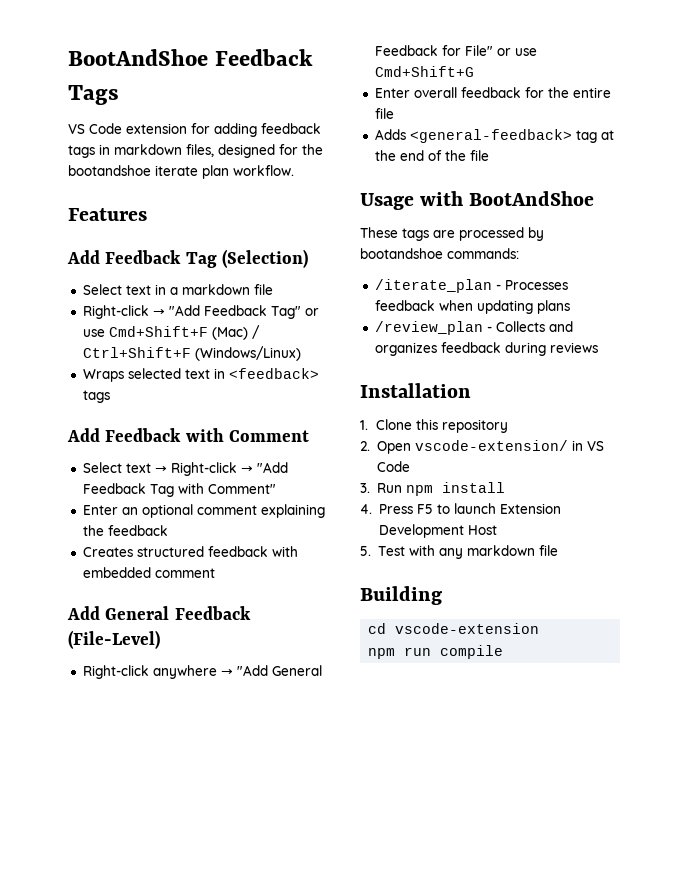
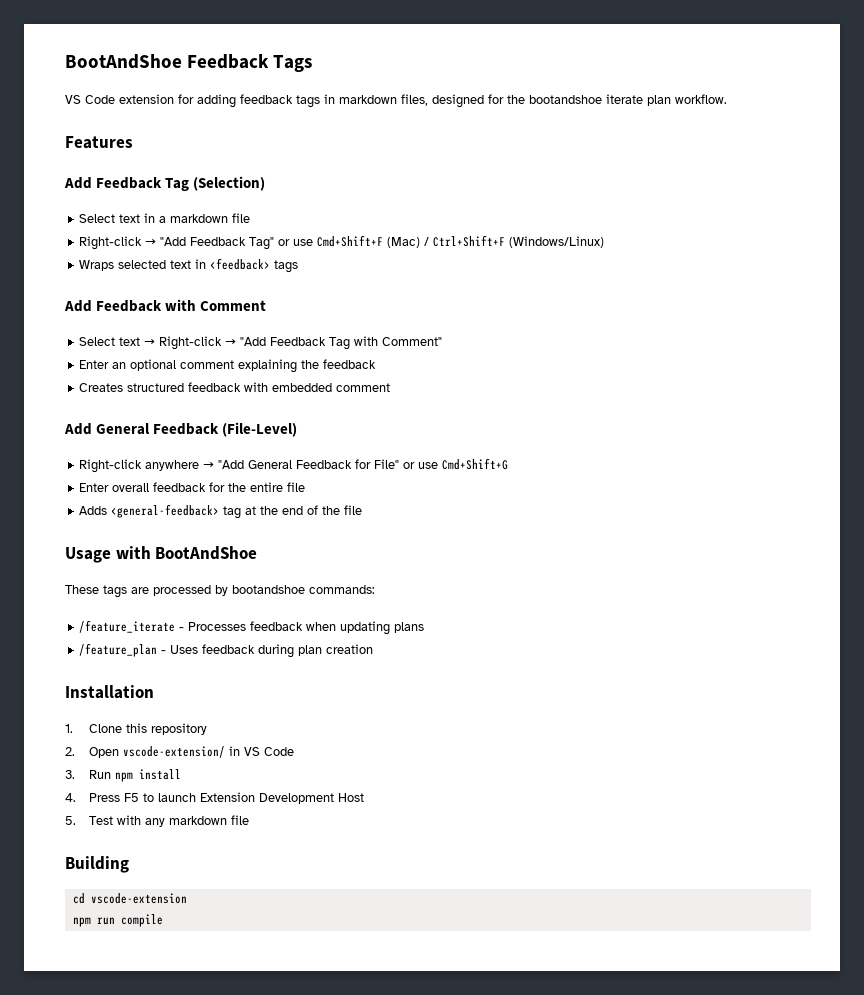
- /iterate_plan - Processes feedback when updating plans
+ /feature_iterate - Processes feedback when updating plans
- /review_plan - Collects and organizes feedback during reviews
+ /feature_plan - Uses feedback during plan creation

